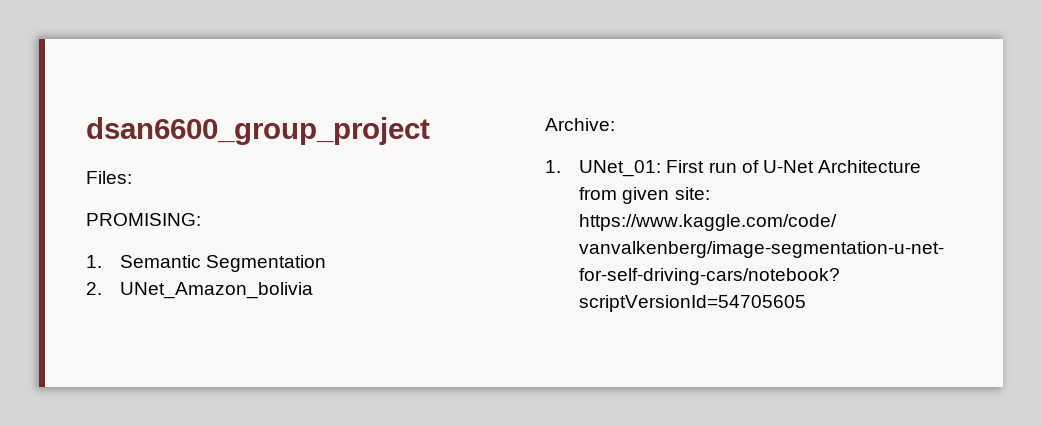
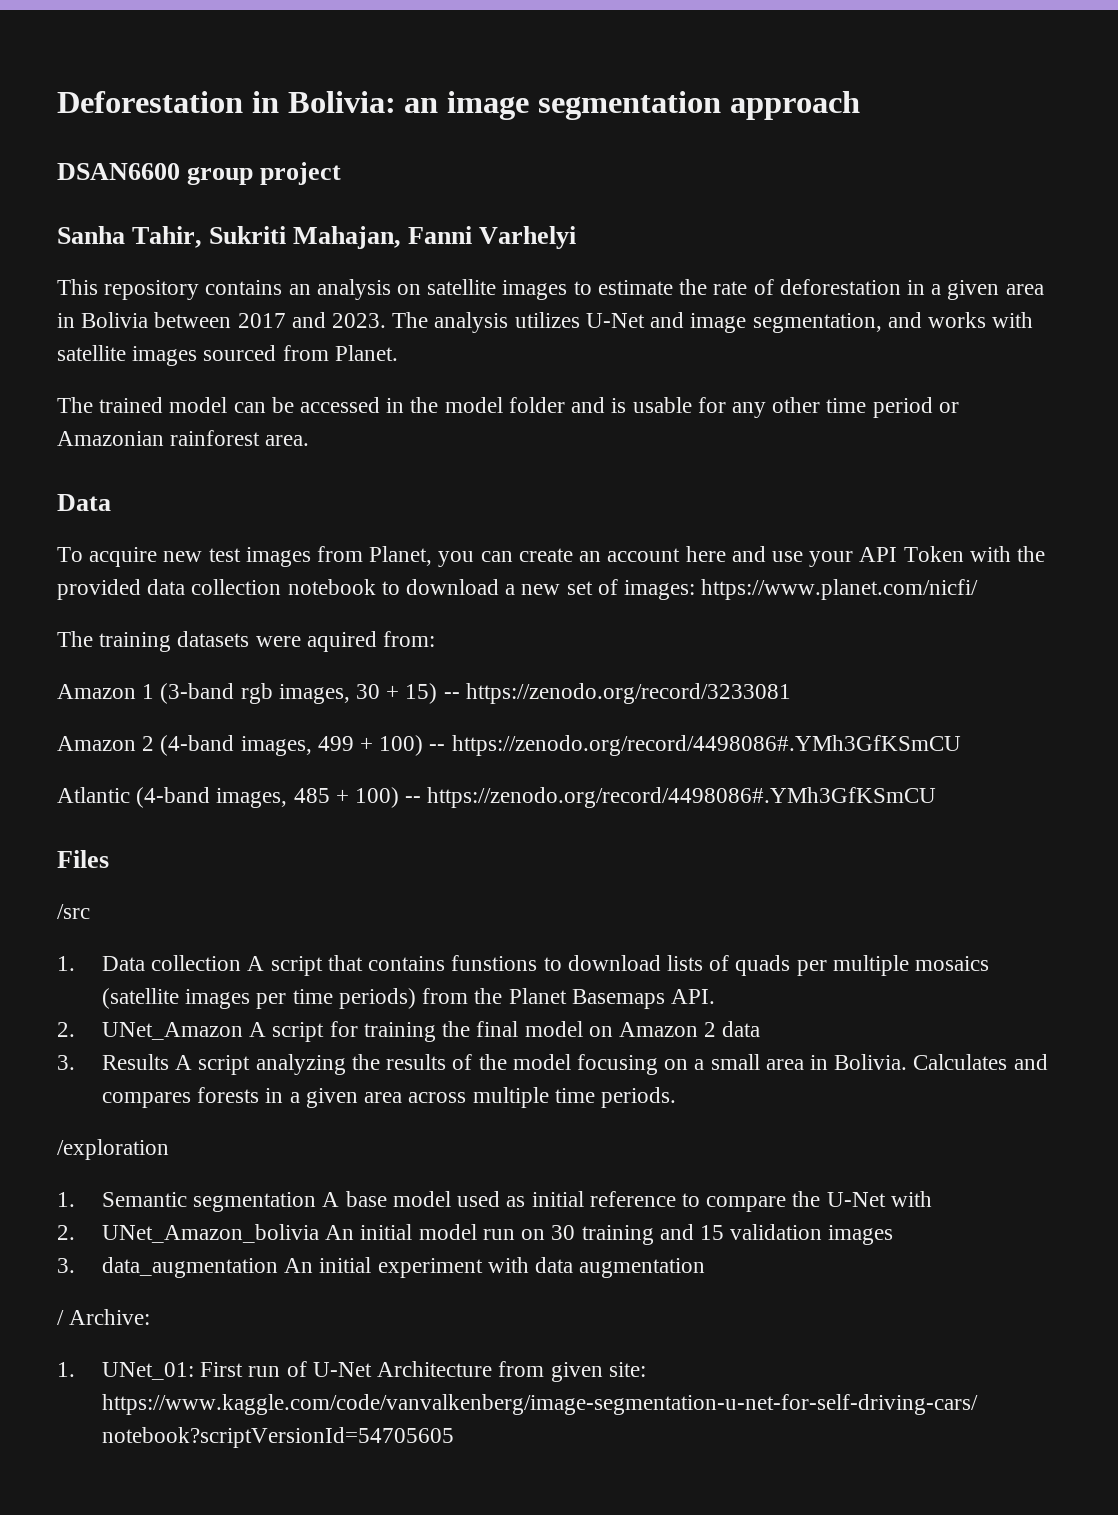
- dsan6600_group_project
- Files:
- PROMISING:
- 1. Semantic Segmentation
- 2. UNet_Amazon_bolivia
- Archive:
+ Deforestation in Bolivia: an image segmentation approach
+ DSAN6600 group project
+ Sanha Tahir, Sukriti Mahajan, Fanni Varhelyi
+ This repository contains an analysis on satellite images to estimate the rate of deforestation in a given area in Bolivia between 2017 and 2023. The analysis utilizes U-Net and image segmentation, and works with satellite images sourced from Planet.
+ The trained model can be accessed in the model folder and is usable for any other time period or Amazonian rainforest area.
+ Data
+ To acquire new test images from Planet, you can create an account here and use your API Token with the provided data collection notebook to download a new set of images: https://www.planet.com/nicfi/
+ The training datasets were aquired from:
+ Amazon 1 (3-band rgb images, 30 + 15) -- https://zenodo.org/record/3233081
+ Amazon 2 (4-band images, 499 + 100) -- https://zenodo.org/record/4498086#.YMh3GfKSmCU
+ Atlantic (4-band images, 485 + 100) -- https://zenodo.org/record/4498086#.YMh3GfKSmCU
+ Files
+ /src
+ 1. Data collection A script that contains funstions to download lists of quads per multiple mosaics (satellite images per time periods) from the Planet Basemaps API.
+ 2. UNet_Amazon A script for training the final model on Amazon 2 data
+ 3. Results A script analyzing the results of the model focusing on a small area in Bolivia. Calculates and compares forests in a given area across multiple time periods.
+ /exploration
+ 1. Semantic segmentation A base model used as initial reference to compare the U-Net with
+ 2. UNet_Amazon_bolivia An initial model run on 30 training and 15 validation images
+ 3. data_augmentation An initial experiment with data augmentation
+ / Archive:

